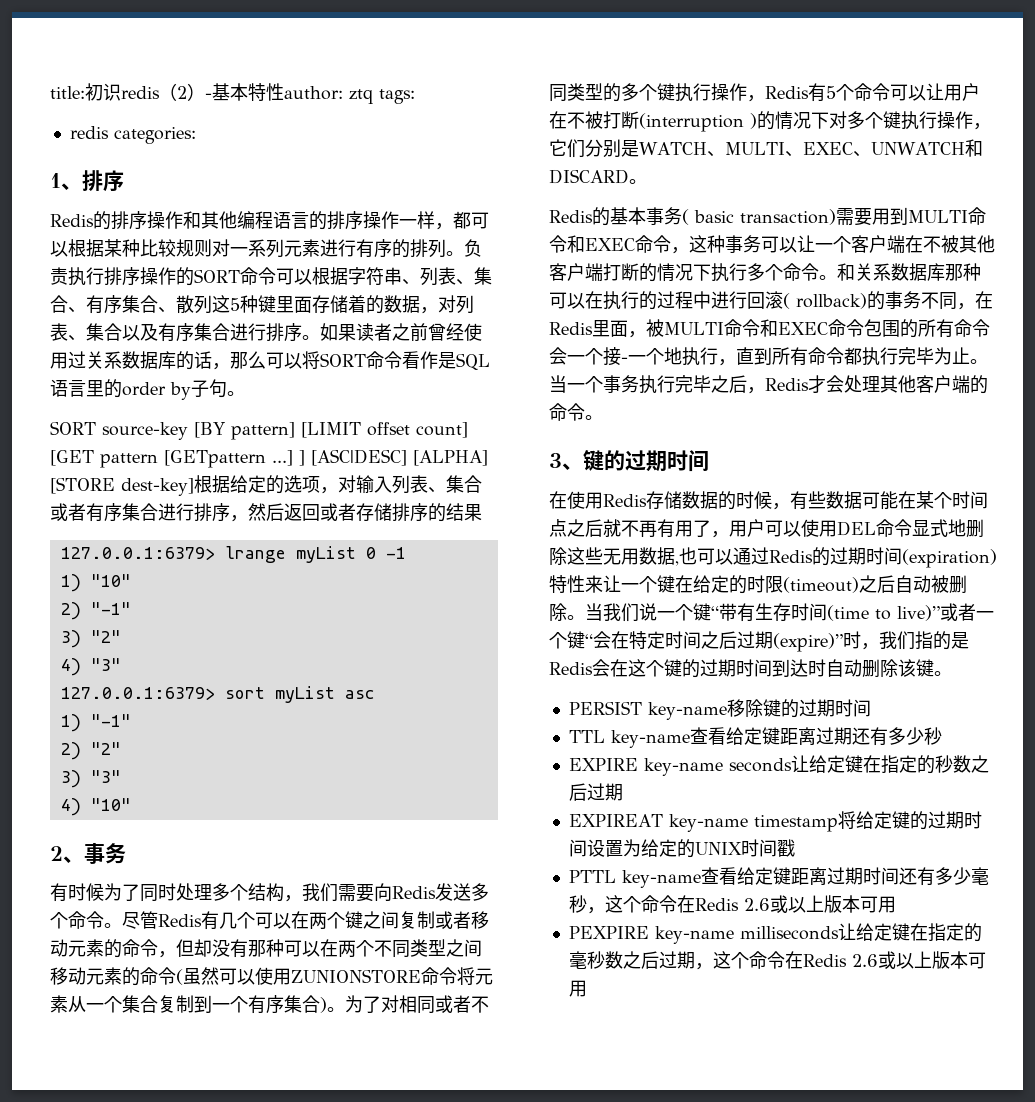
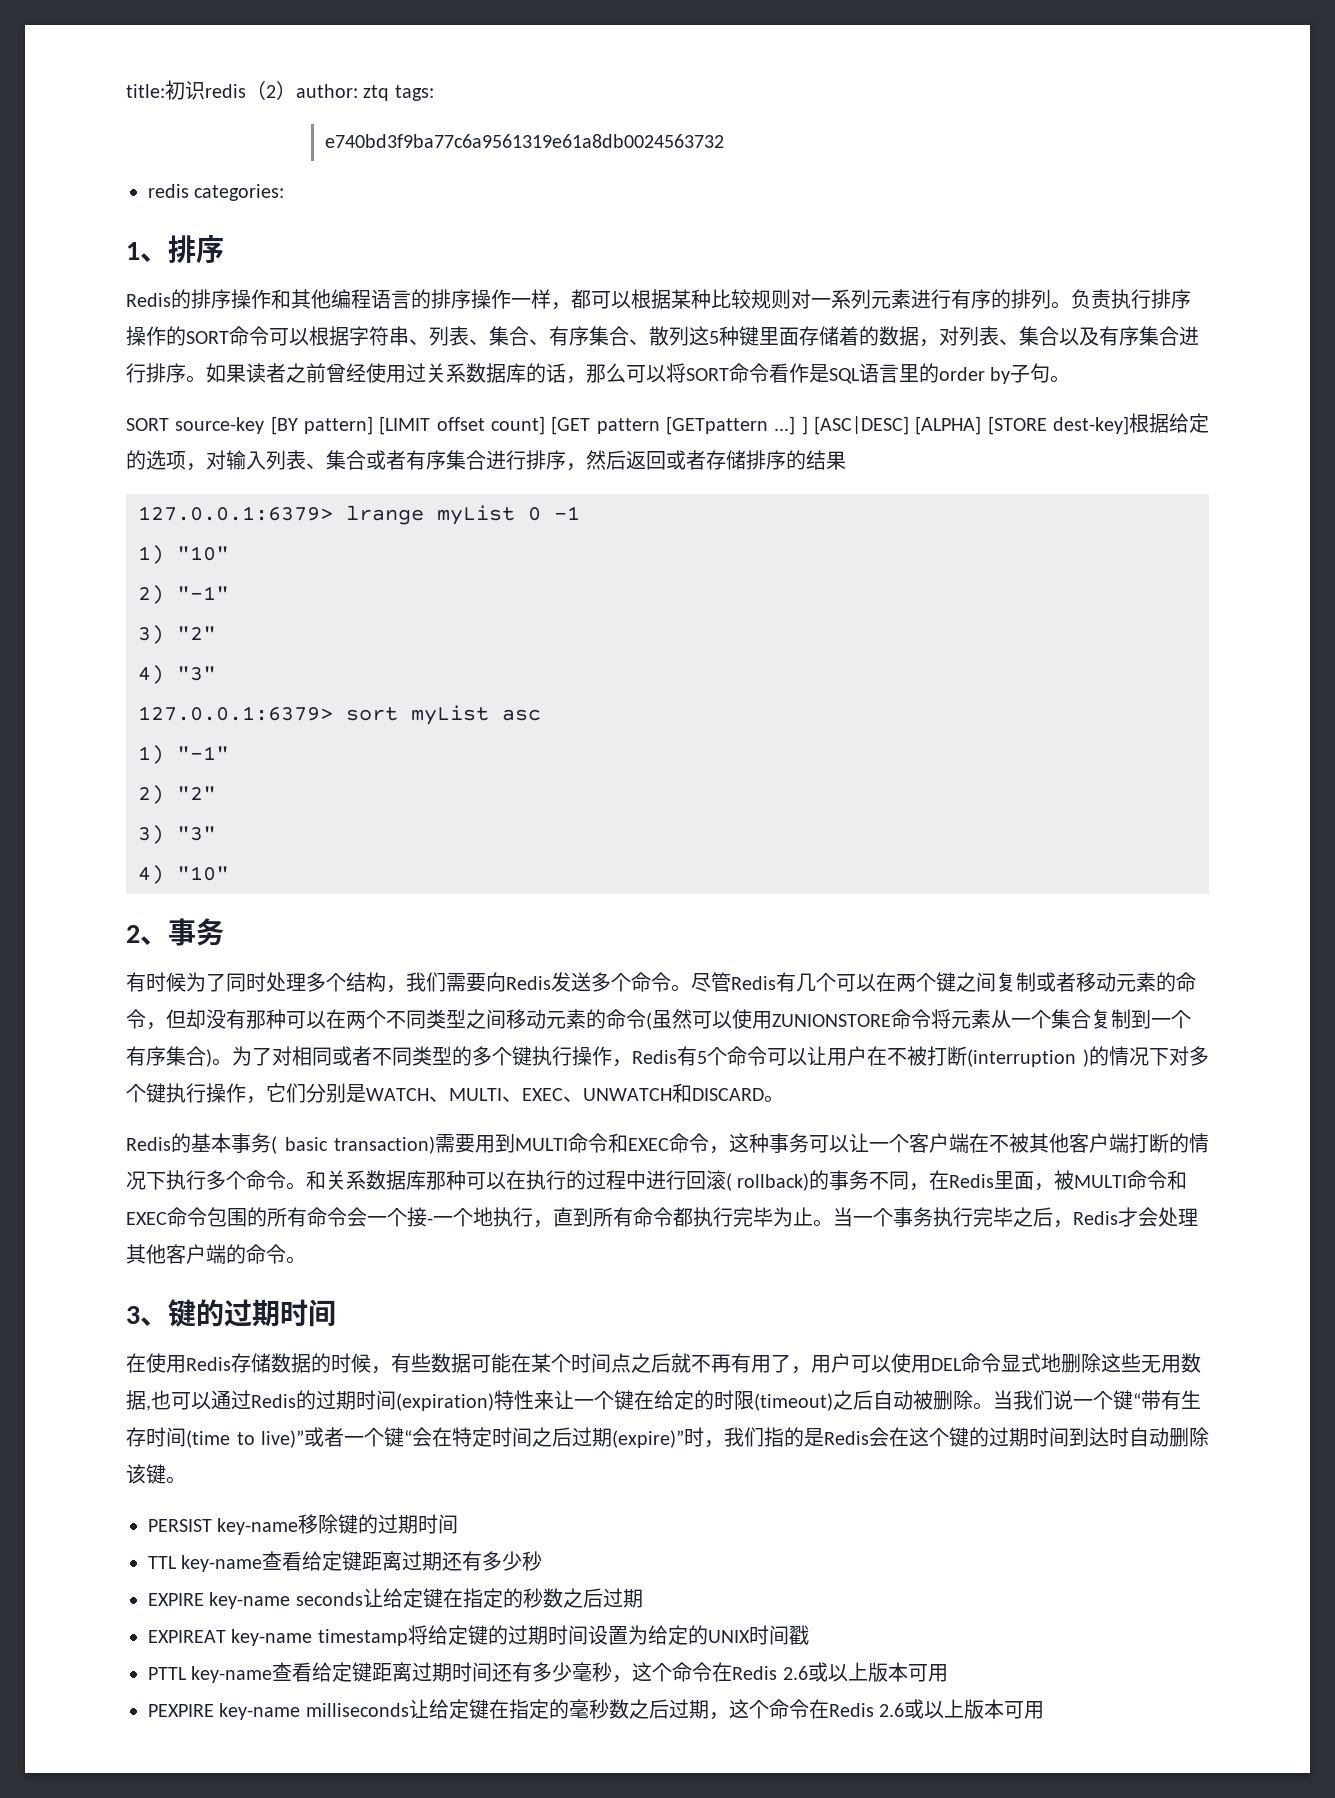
- title:初识redis（2）-基本特性author: ztq tags:
+ title:初识redis（2）author: ztq tags:
+ e740bd3f9ba77c6a9561319e61a8db0024563732

